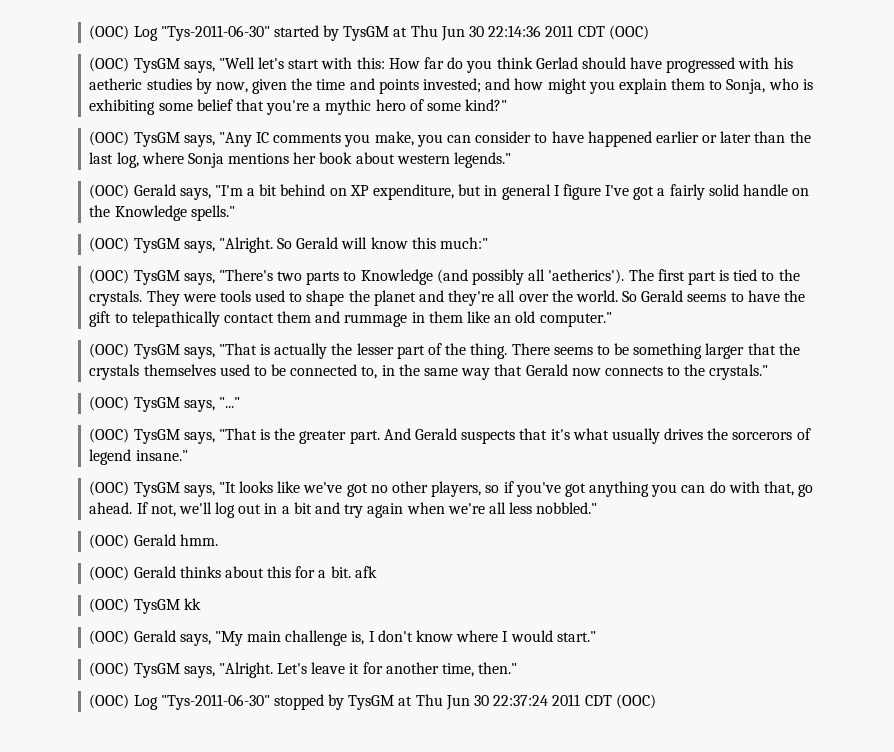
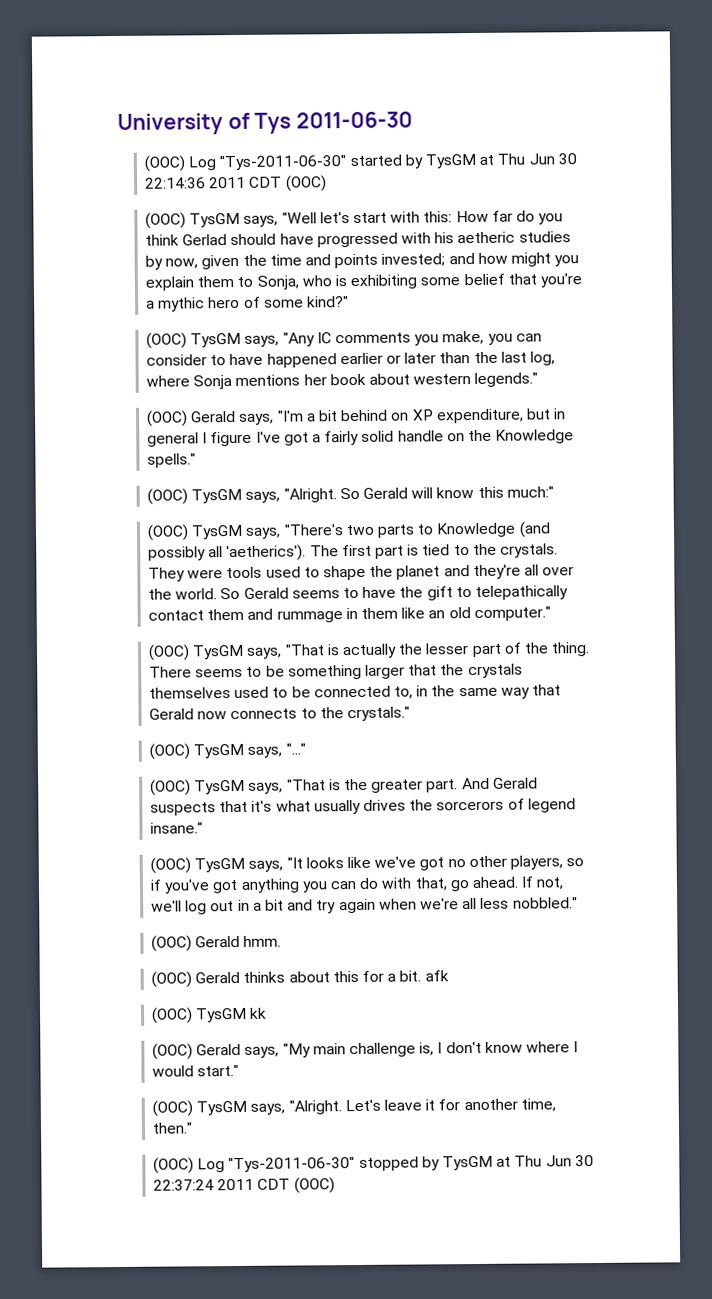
+ University of Tys 2011-06-30

